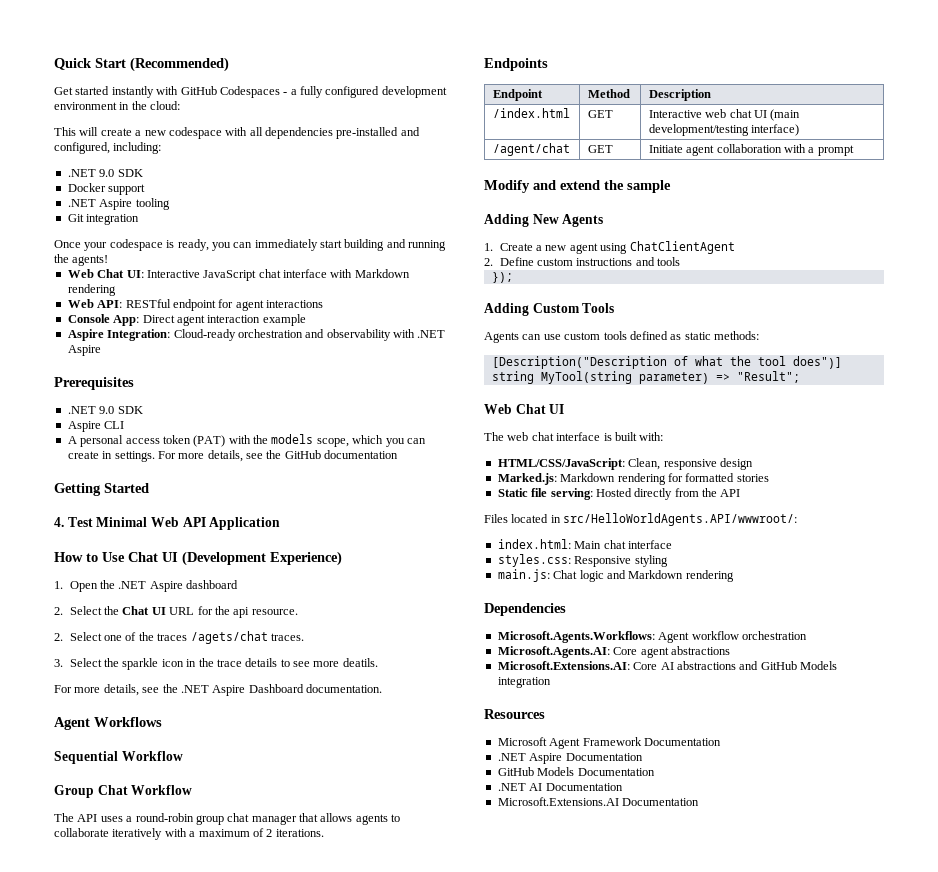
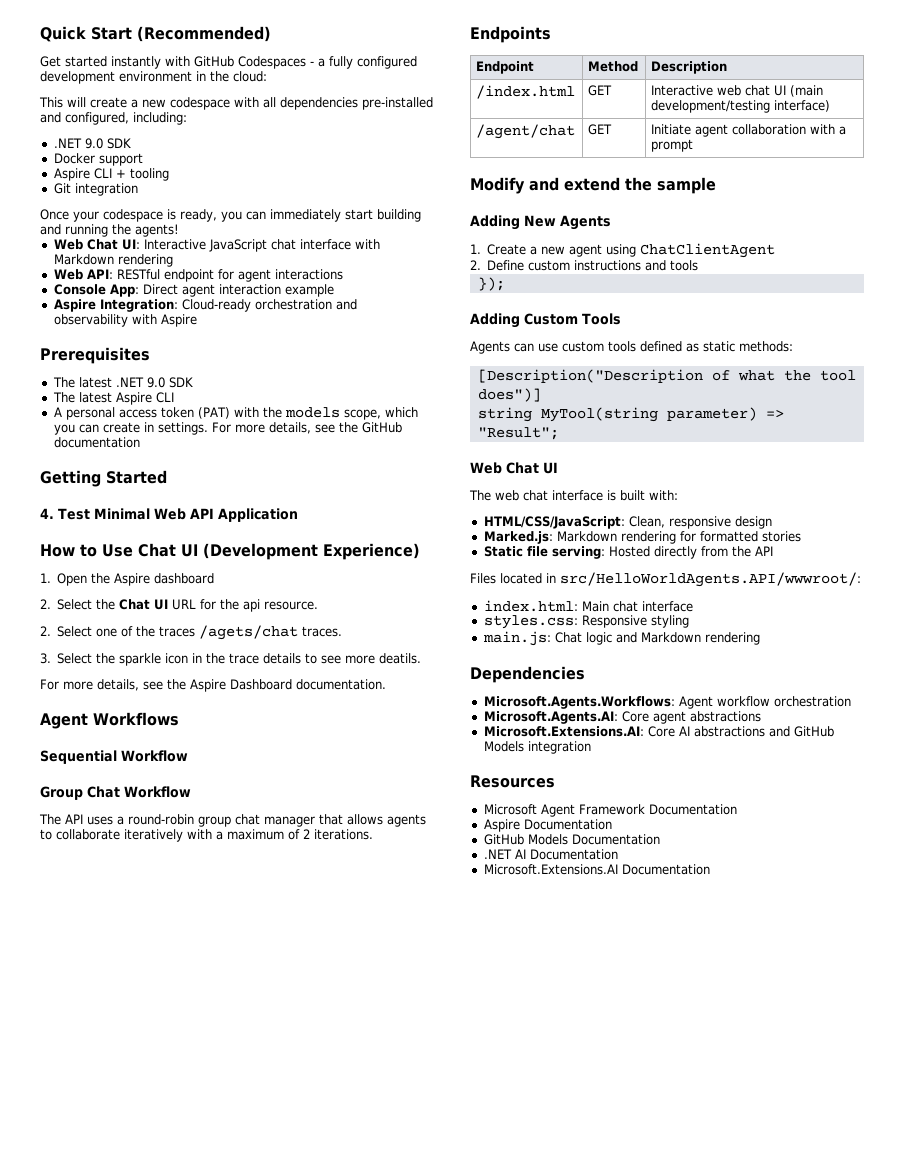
- .NET Aspire tooling
+ Aspire CLI + tooling
- Aspire Integration: Cloud-ready orchestration and observability with .NET Aspire
+ Aspire Integration: Cloud-ready orchestration and observability with Aspire
  Prerequisites
- .NET 9.0 SDK
- Aspire CLI
+ The latest .NET 9.0 SDK
+ The latest Aspire CLI
- 1. Open the .NET Aspire dashboard
+ 1. Open the Aspire dashboard
- For more details, see the .NET Aspire Dashboard documentation.
+ For more details, see the Aspire Dashboard documentation.
- .NET Aspire Documentation
+ Aspire Documentation

